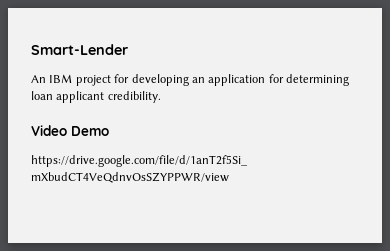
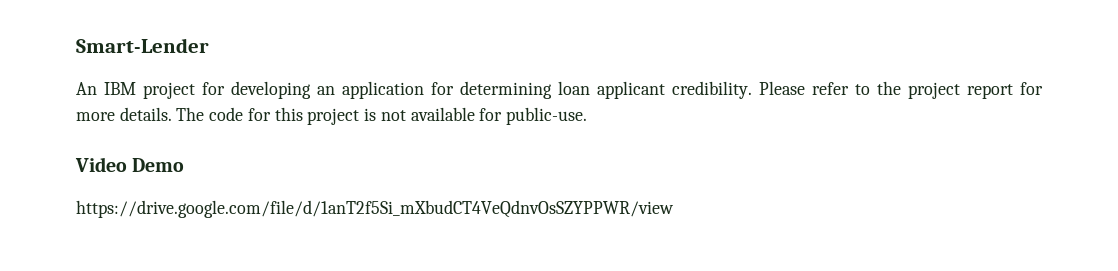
+ Please refer to the project report for more details. The code for this project is not available for public-use.

